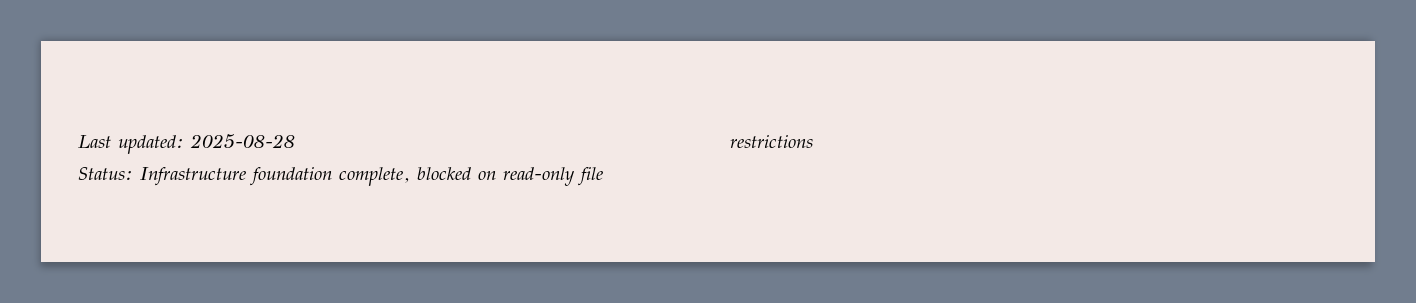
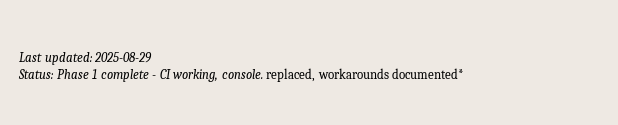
- Last updated: 2025-08-28
+ Last updated: 2025-08-29
- Status: Infrastructure foundation complete, blocked on read-only file restrictions
+ Status: Phase 1 complete - CI working, console. replaced, workarounds documented*

